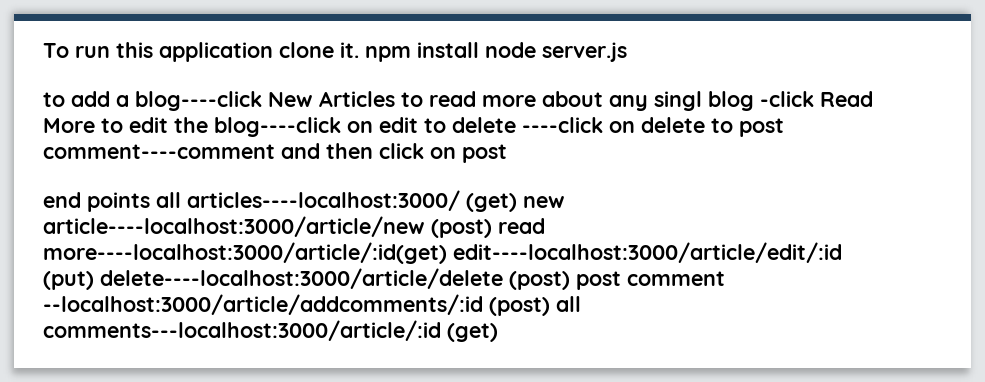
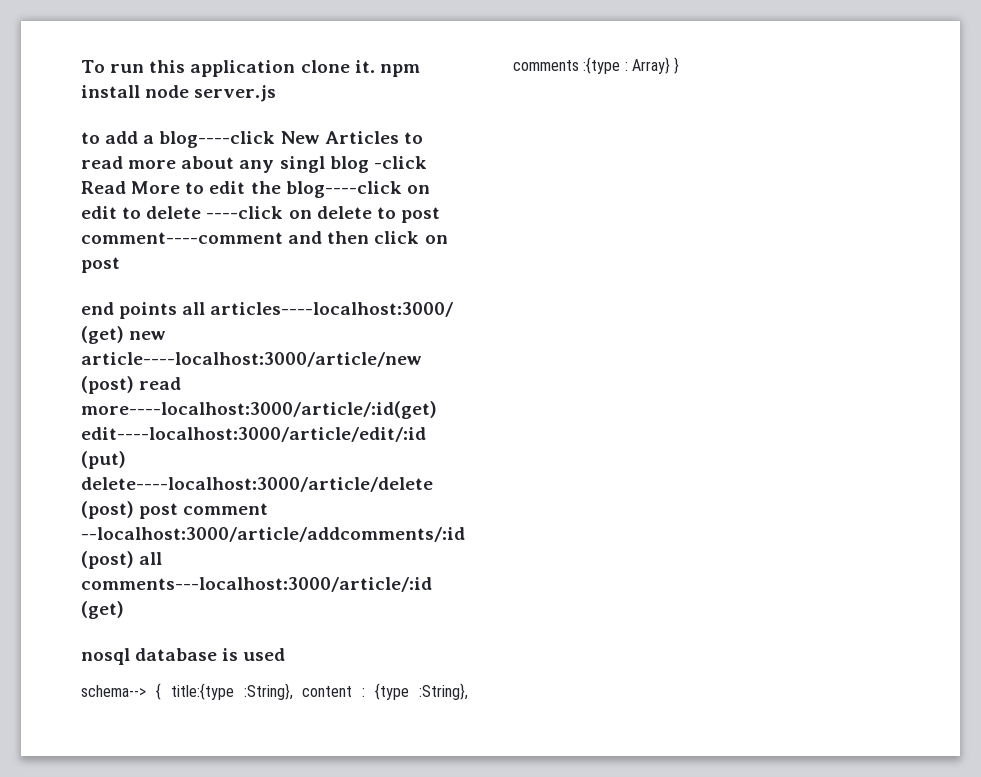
+ nosql database is used
+ schema--> { title:{type :String}, content : {type :String}, comments :{type : Array} }

